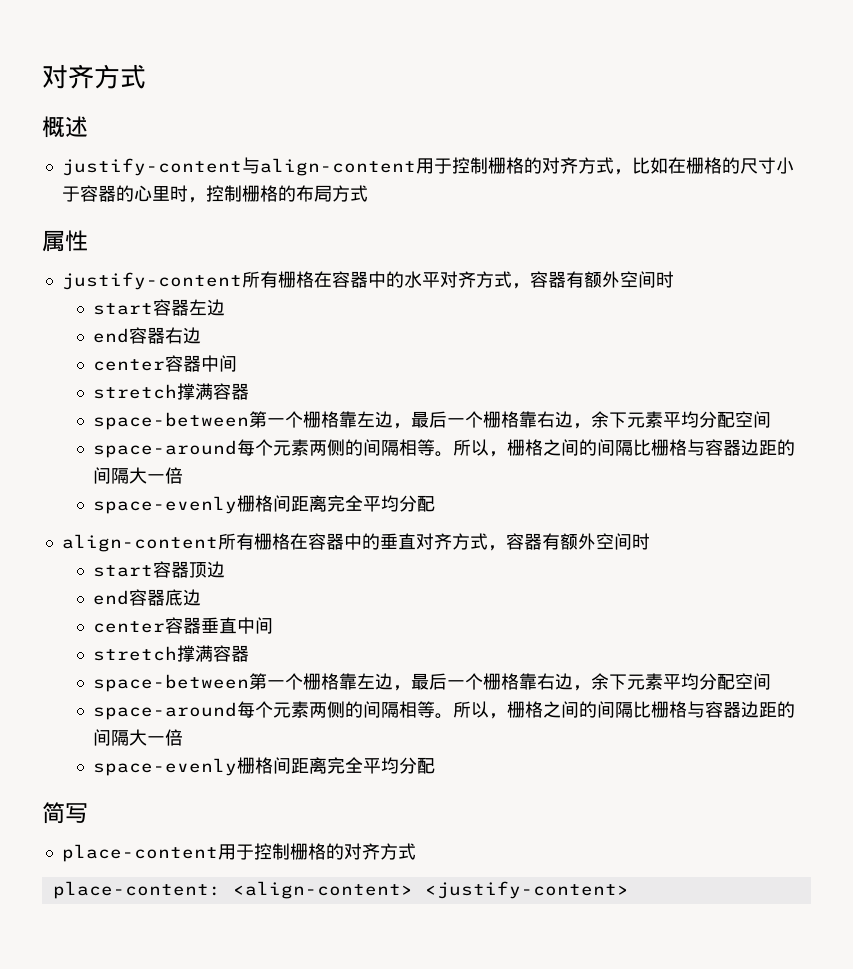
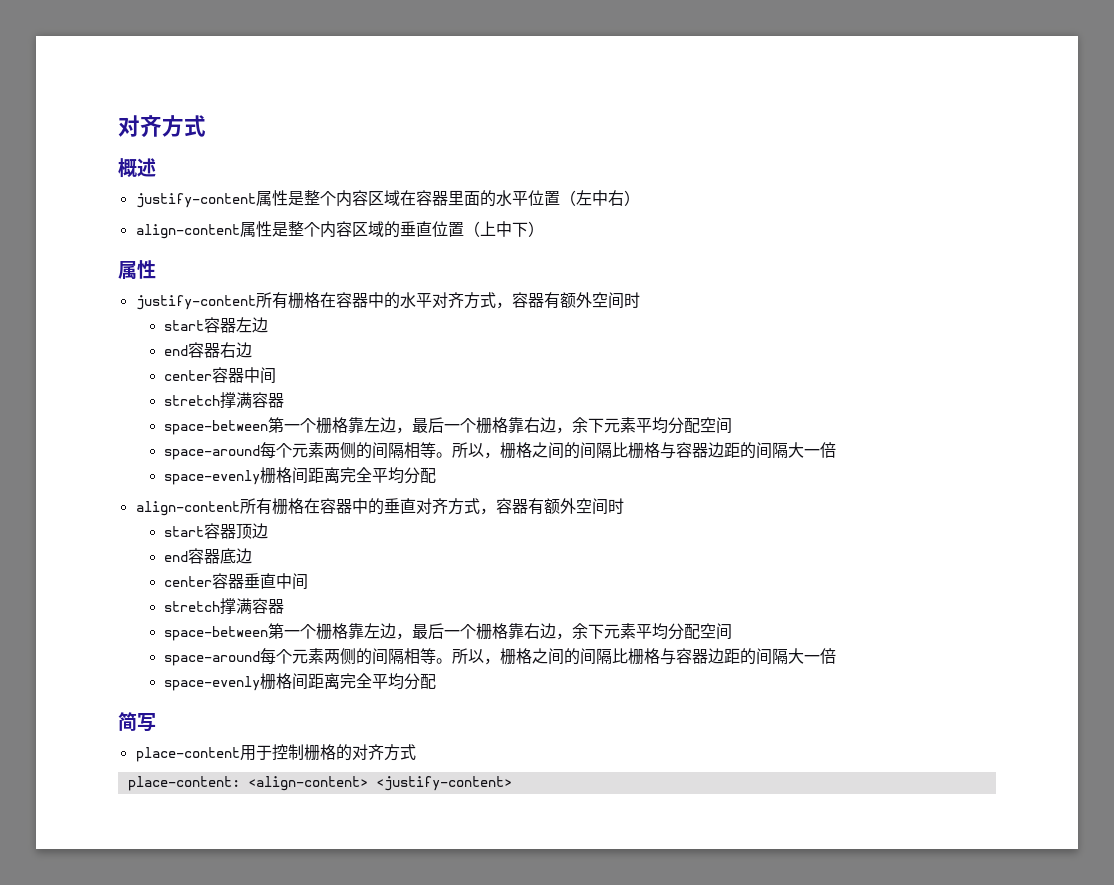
- justify-content与align-content用于控制栅格的对齐方式，比如在栅格的尺寸小于容器的心里时，控制栅格的布局方式
+ justify-content属性是整个内容区域在容器里面的水平位置（左中右）
+ align-content属性是整个内容区域的垂直位置（上中下）

